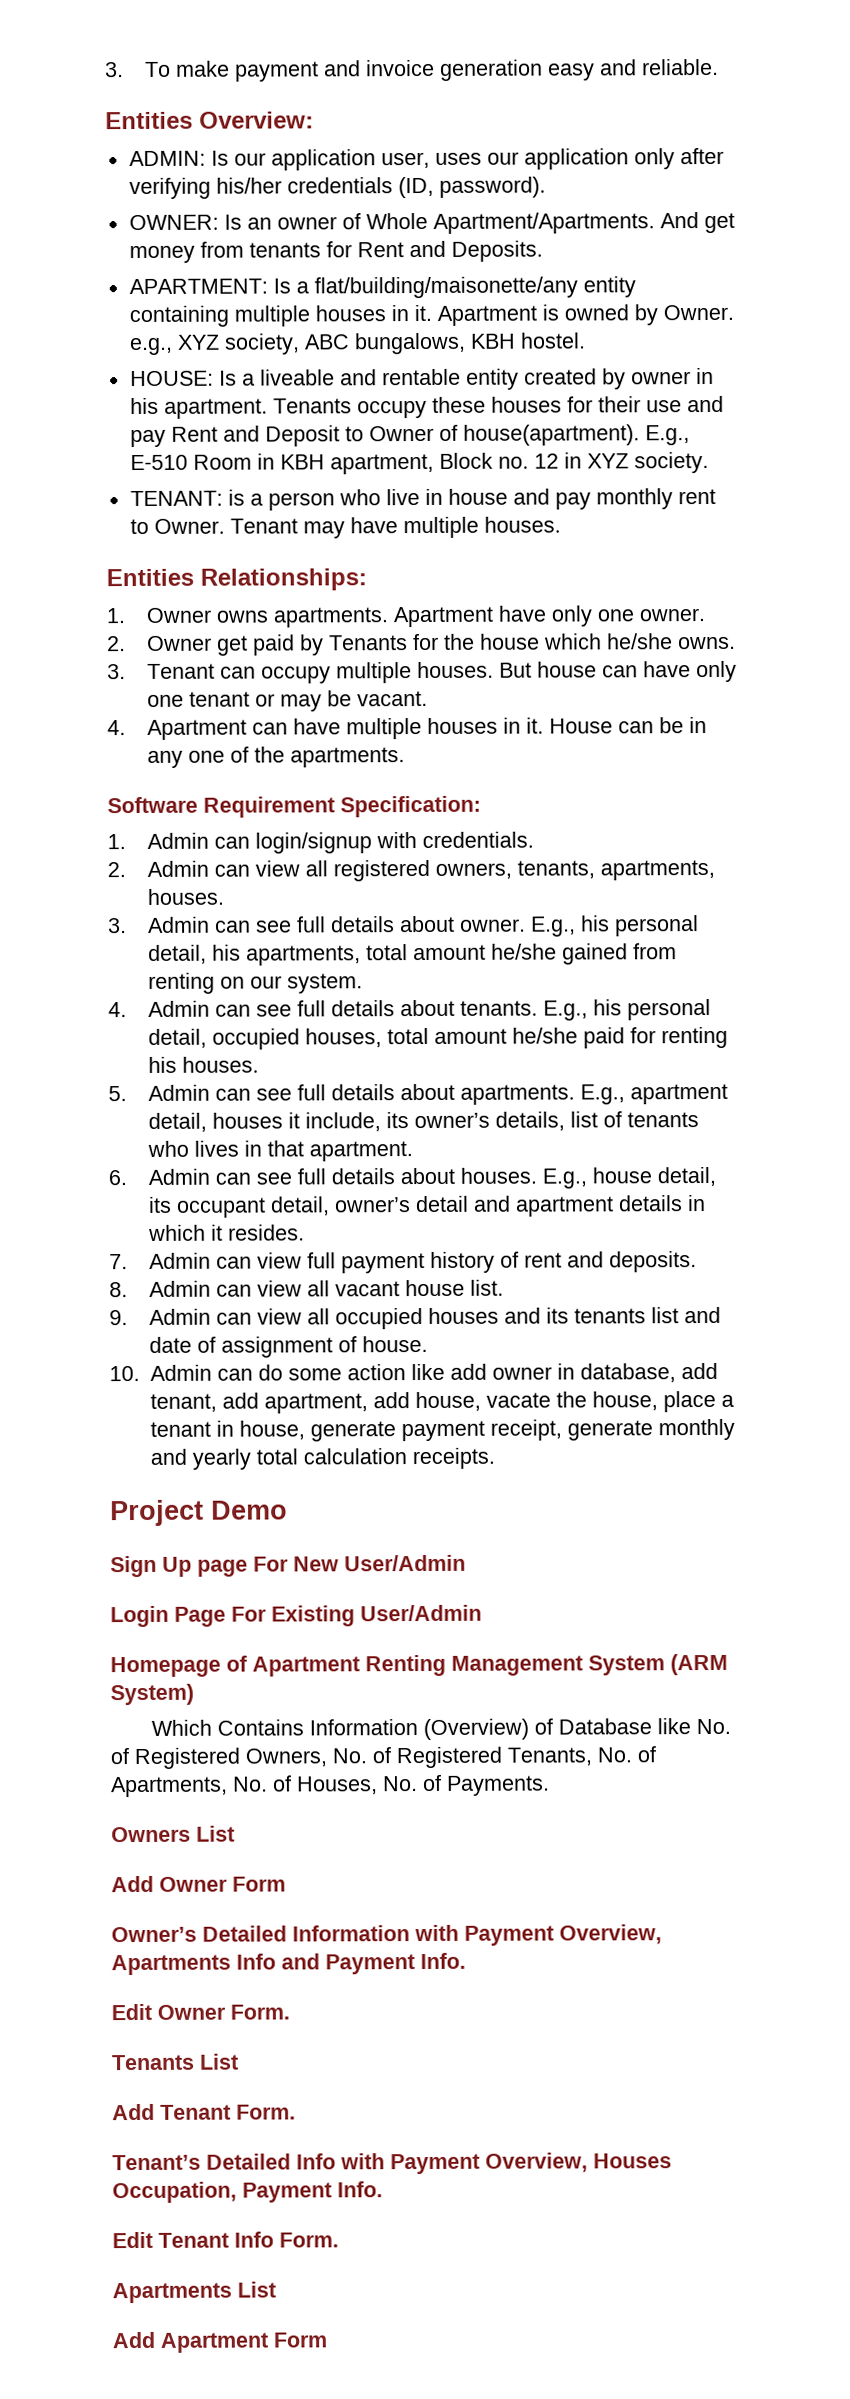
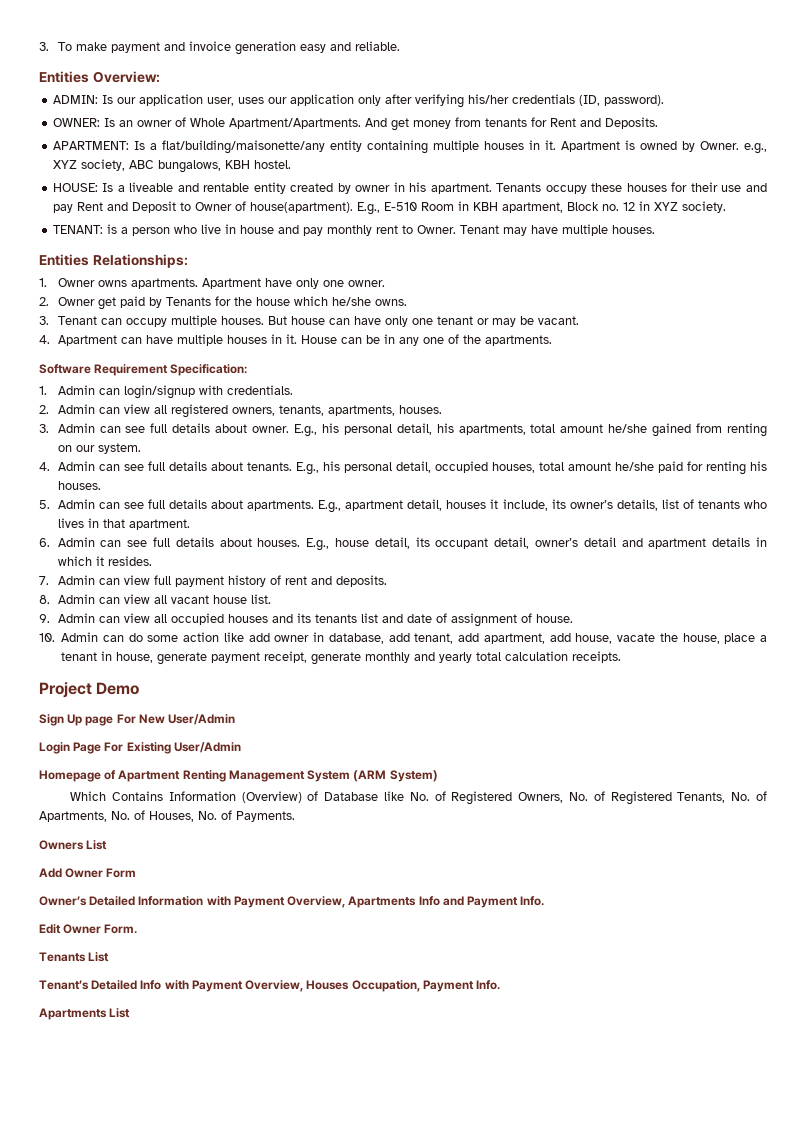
- Add Tenant Form.
- Edit Tenant Info Form.
- Add Apartment Form

